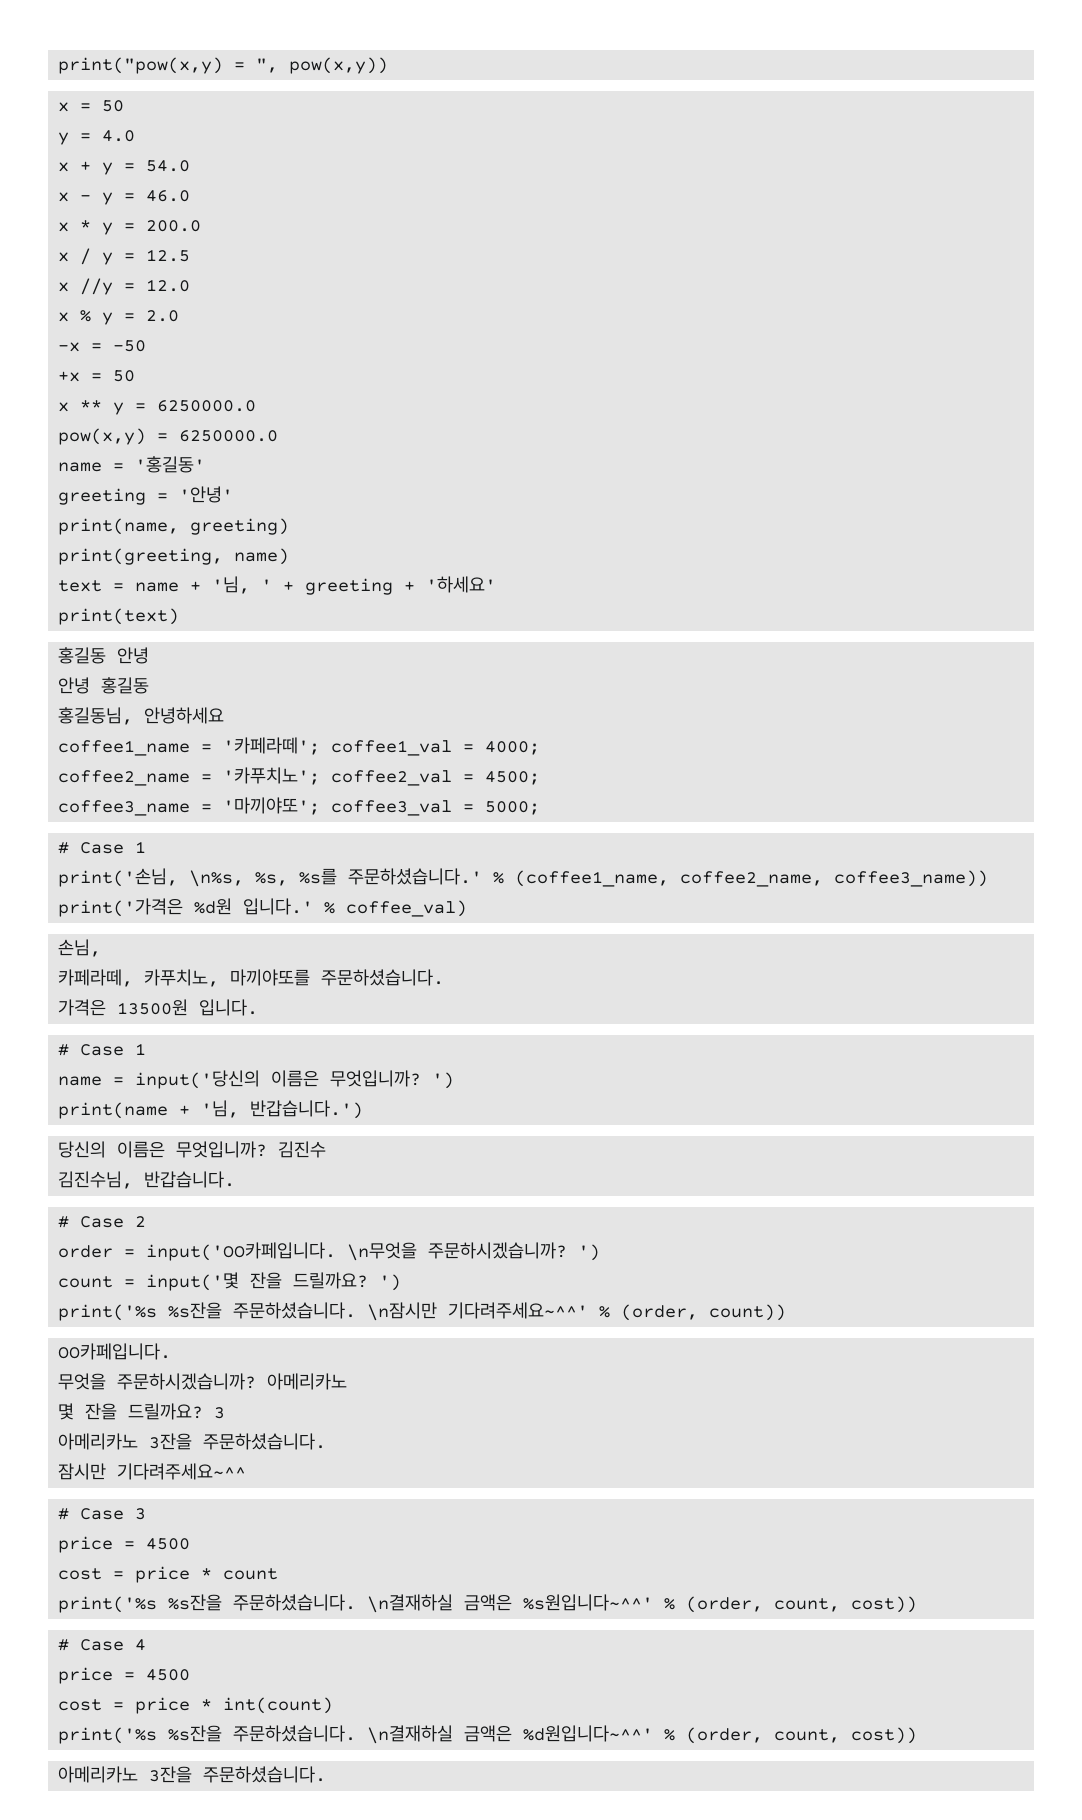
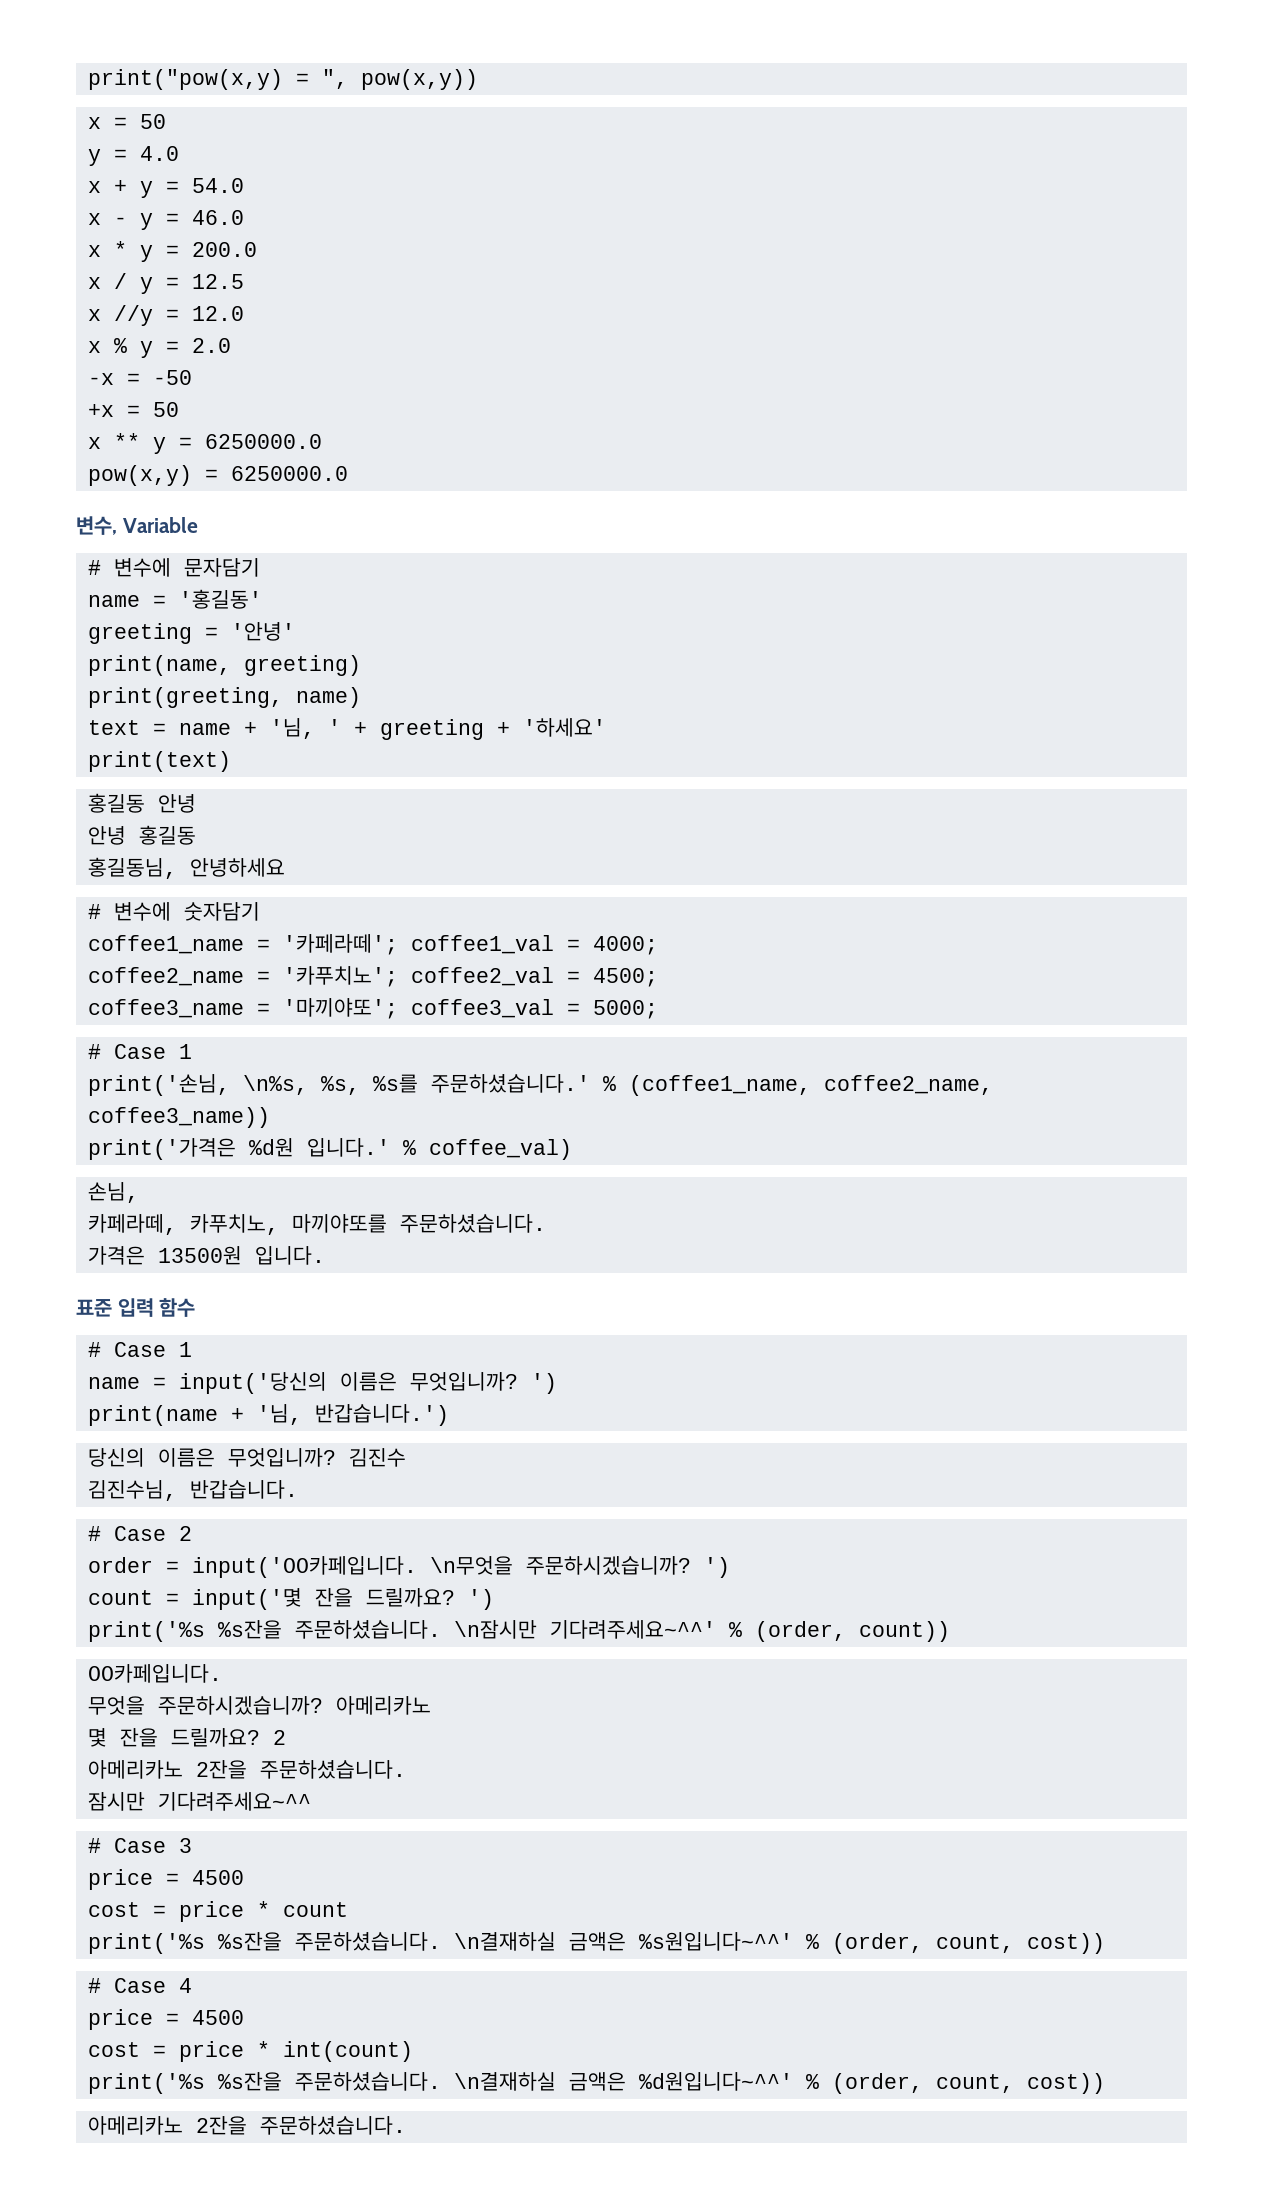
+ 변수, Variable
+ # 변수에 문자담기
+ # 변수에 숫자담기
+ 표준 입력 함수
- 몇 잔을 드릴까요? 3
- 아메리카노 3잔을 주문하셨습니다.
+ 몇 잔을 드릴까요? 2
+ 아메리카노 2잔을 주문하셨습니다.
  \n결재하실 금액은 %d원입니다~^^' % (order, count, cost))
- 아메리카노 3잔을 주문하셨습니다.
+ 아메리카노 2잔을 주문하셨습니다.

